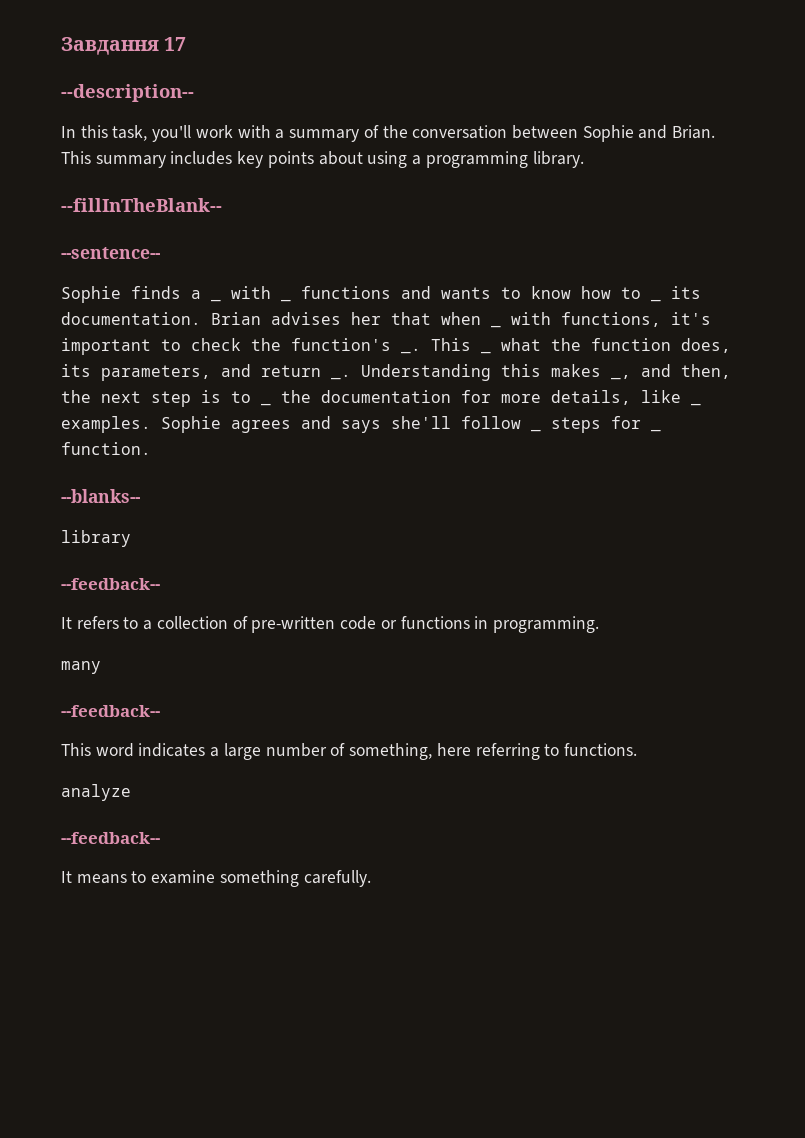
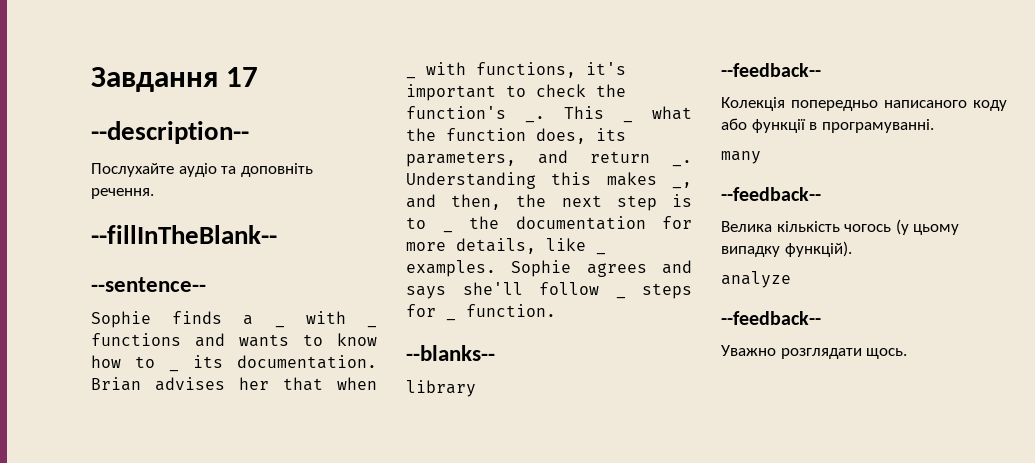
- In this task, you'll work with a summary of the conversation between Sophie and Brian. This summary includes key points about using a programming library.
+ Послухайте аудіо та доповніть речення.
- It refers to a collection of pre-written code or functions in programming.
+ Колекція попередньо написаного коду або функції в програмуванні.
  many
  --feedback--
- This word indicates a large number of something, here referring to functions.
+ Велика кількість чогось (у цьому випадку функцій).
  analyze
  --feedback--
- It means to examine something carefully.
+ Уважно розглядати щось.

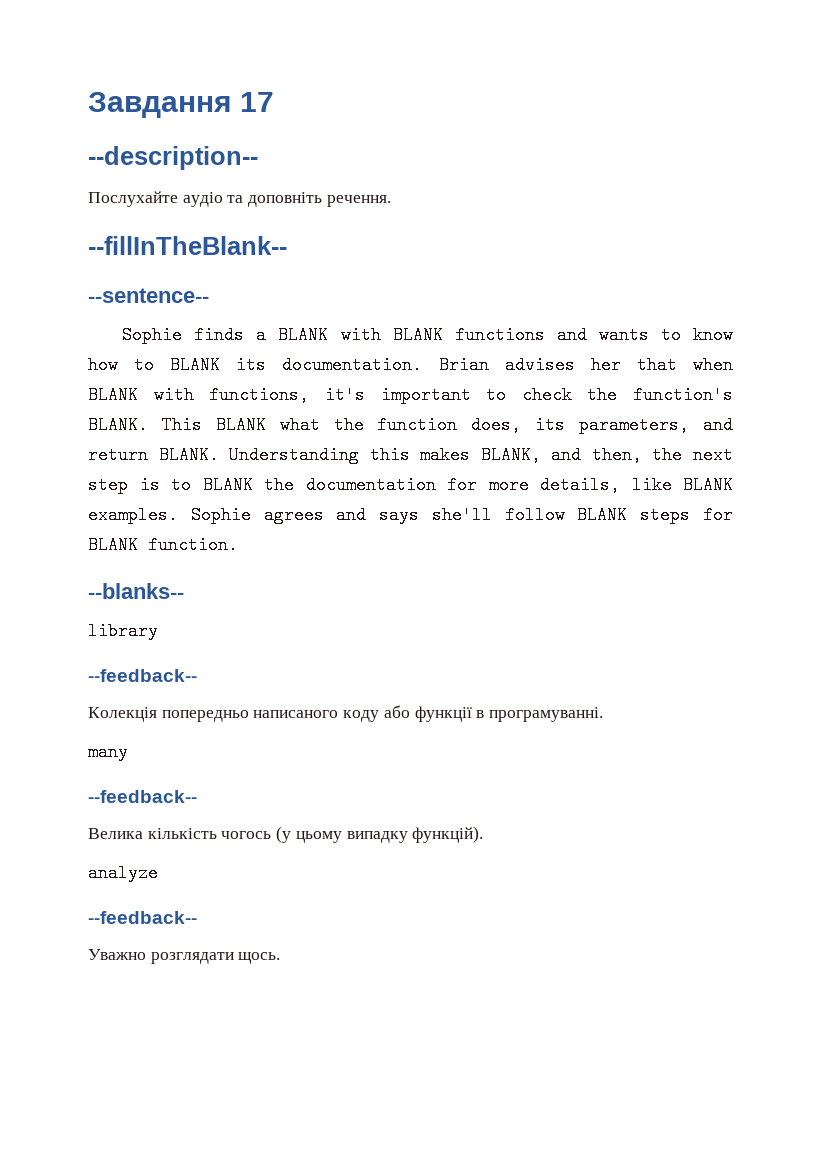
- Sophie finds a _ with _ functions and wants to know how to _ its documentation.
+ Sophie finds a BLANK with BLANK functions and wants to know how to BLANK its documentation.
- Brian advises her that when _ with functions, it's important to check the function's _. This _ what the function does, its parameters, and return _.
+ Brian advises her that when BLANK with functions, it's important to check the function's BLANK. This BLANK what the function does, its parameters, and return BLANK.
- Understanding this makes _, and then, the next step is to _ the documentation for more details, like _ examples.
+ Understanding this makes BLANK, and then, the next step is to BLANK the documentation for more details, like BLANK examples.
- Sophie agrees and says she'll follow _ steps for _ function.
+ Sophie agrees and says she'll follow BLANK steps for BLANK function.

